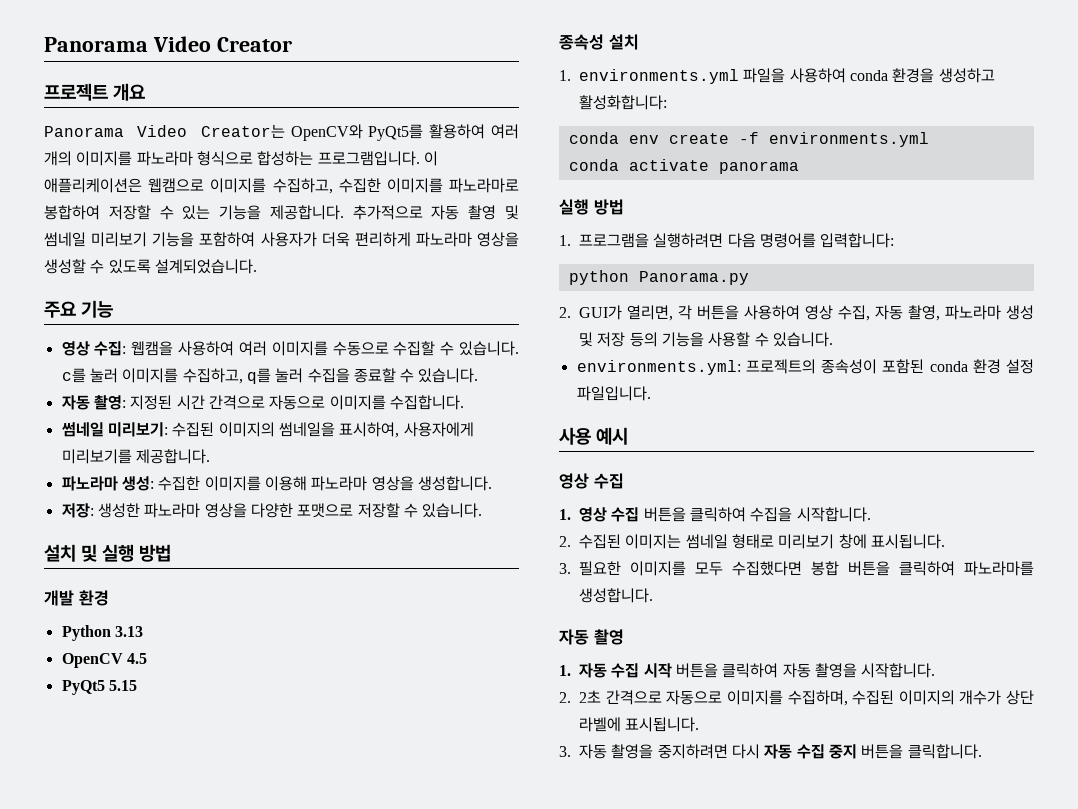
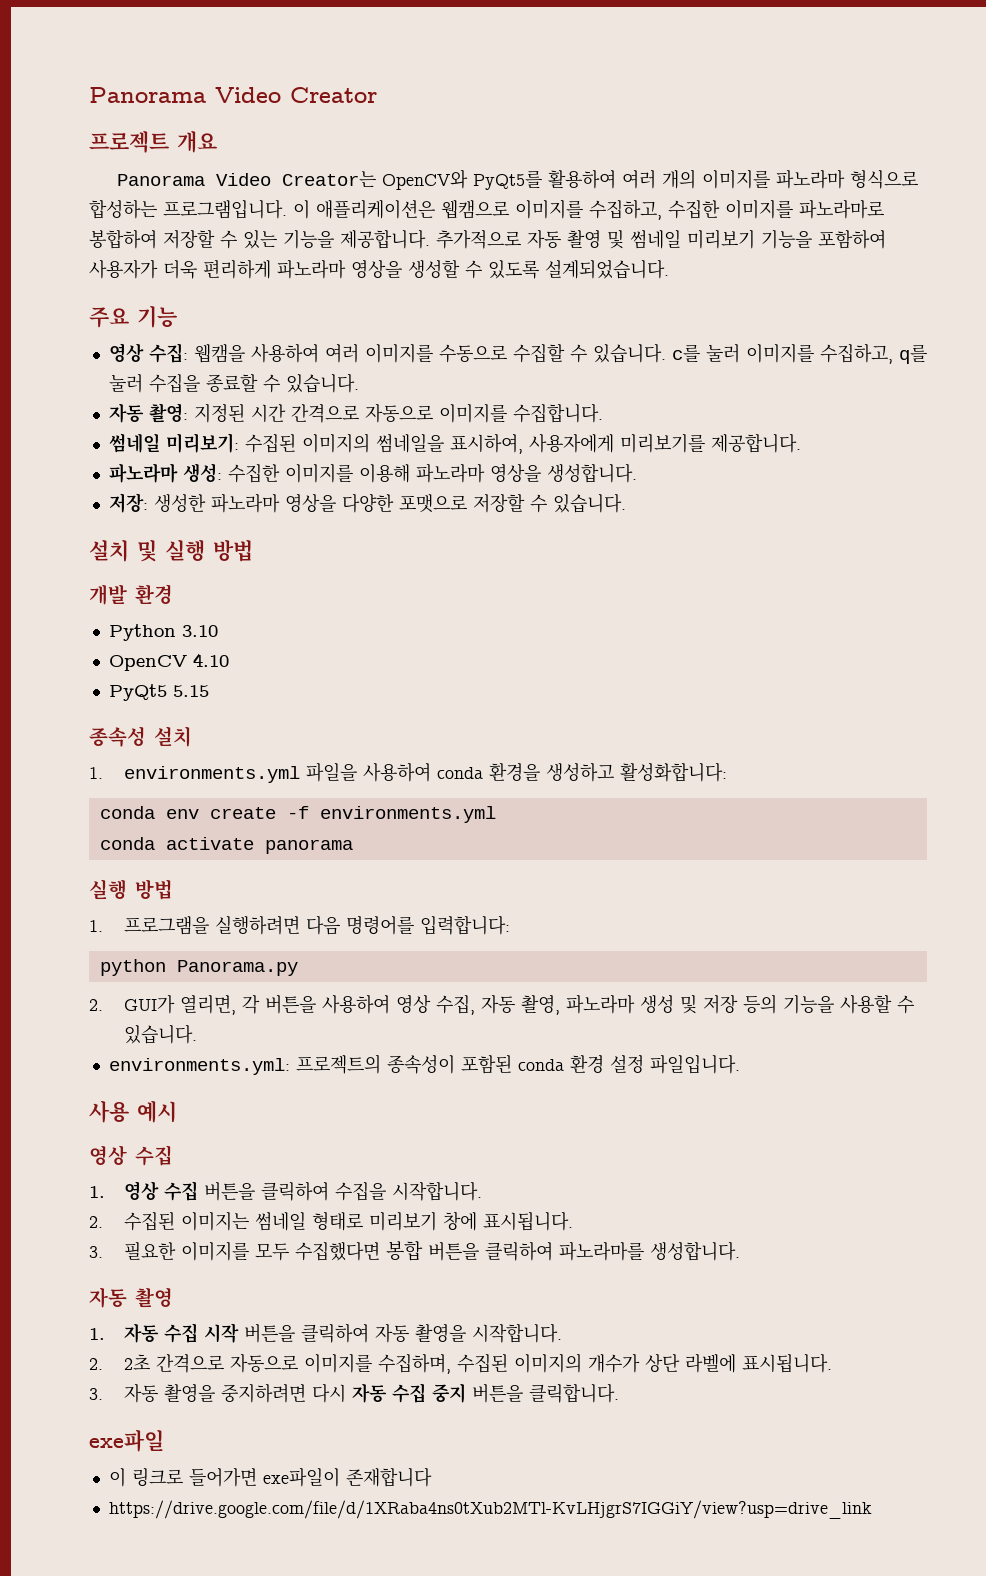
- Python 3.13
+ Python 3.10
- OpenCV 4.5
+ OpenCV 4.10
+ exe파일
+ 이 링크로 들어가면 exe파일이 존재합니다
+ https://drive.google.com/file/d/1XRaba4ns0tXub2MTl-KvLHjgrS7IGGiY/view?usp=drive_link

